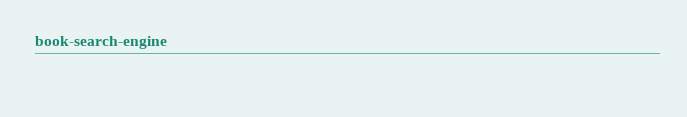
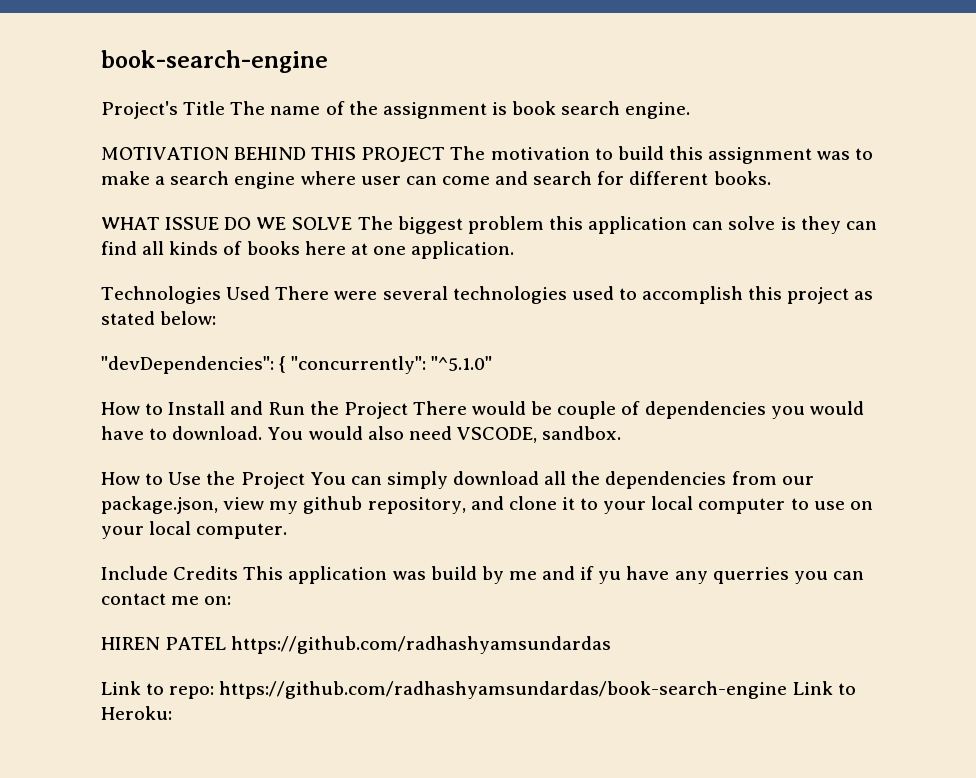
+ Project's Title The name of the assignment is book search engine.
+ MOTIVATION BEHIND THIS PROJECT The motivation to build this assignment was to make a search engine where user can come and search for different books.
+ WHAT ISSUE DO WE SOLVE The biggest problem this application can solve is they can find all kinds of books here at one application.
+ Technologies Used There were several technologies used to accomplish this project as stated below:
+ "devDependencies": { "concurrently": "^5.1.0"
+ How to Install and Run the Project There would be couple of dependencies you would have to download. You would also need VSCODE, sandbox.
+ How to Use the Project You can simply download all the dependencies from our package.json, view my github repository, and clone it to your local computer to use on your local computer.
+ Include Credits This application was build by me and if yu have any querries you can contact me on:
+ HIREN PATEL https://github.com/radhashyamsundardas
+ Link to repo: https://github.com/radhashyamsundardas/book-search-engine Link to Heroku:

